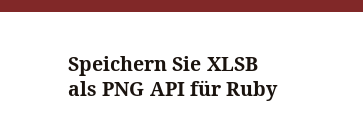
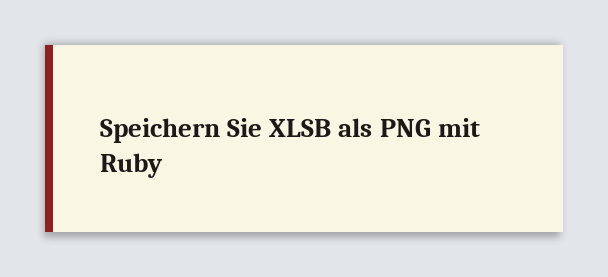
- Speichern Sie XLSB als PNG API für Ruby
+ Speichern Sie XLSB als PNG mit Ruby

